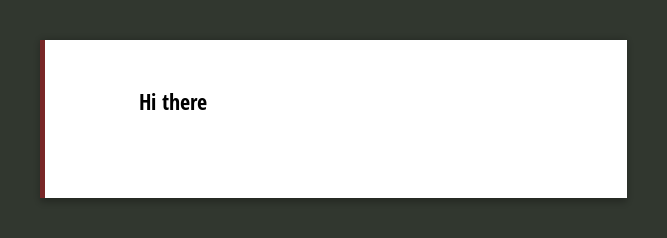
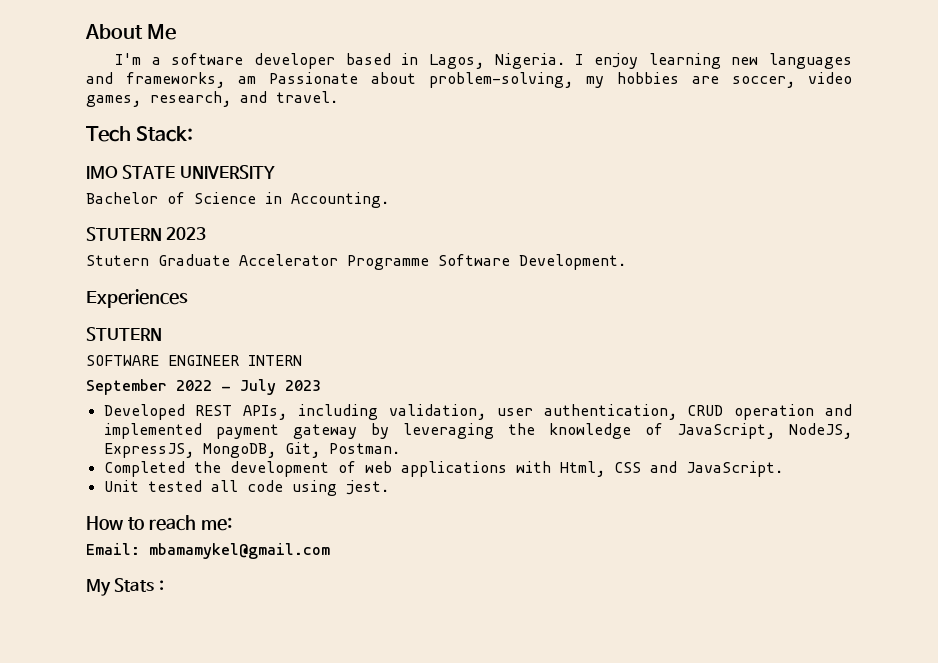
- Hi there
+ About Me
+ I'm a software developer based in Lagos, Nigeria. I enjoy learning new languages and frameworks, am Passionate about problem-solving, my hobbies are soccer, video games, research, and travel.
+ Tech Stack:
+ IMO STATE UNIVERSITY
+ Bachelor of Science in Accounting.
+ STUTERN 2023
+ Stutern Graduate Accelerator Programme Software Development.
+ Experiences
+ STUTERN
+ SOFTWARE ENGINEER INTERN
+ September 2022 - July 2023
+ Developed REST APIs, including validation, user authentication, CRUD operation and implemented payment gateway by leveraging the knowledge of JavaScript, NodeJS, ExpressJS, MongoDB, Git, Postman.
+ Completed the development of web applications with Html, CSS and JavaScript.
+ Unit tested all code using jest.
+ How to reach me:
+ Email: mbamamykel@gmail.com
+ My Stats :

